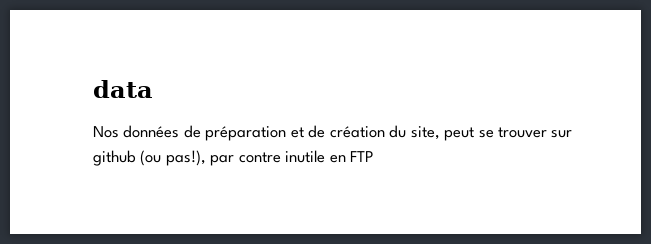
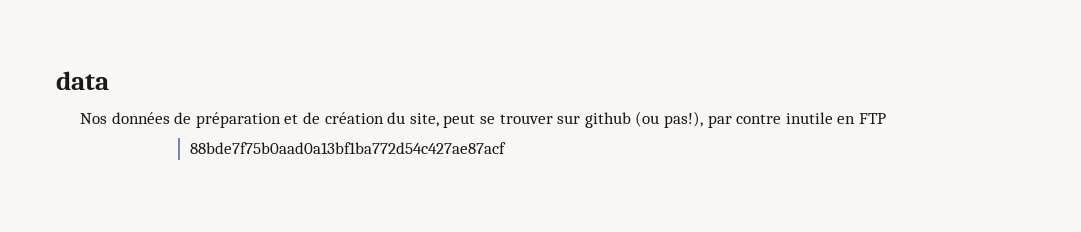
+ 88bde7f75b0aad0a13bf1ba772d54c427ae87acf

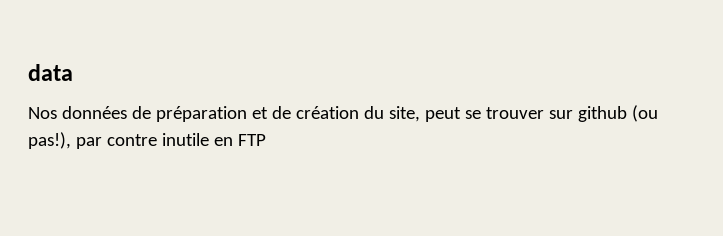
- 88bde7f75b0aad0a13bf1ba772d54c427ae87acf

